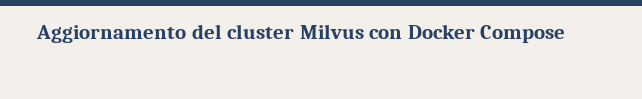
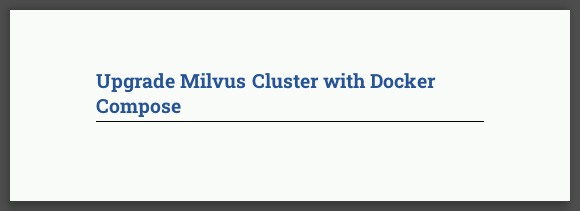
- Aggiornamento del cluster Milvus con Docker Compose
+ Upgrade Milvus Cluster with Docker Compose

